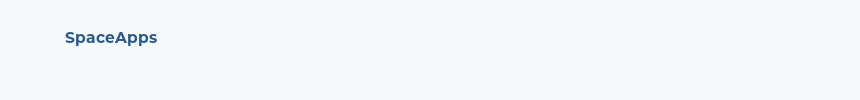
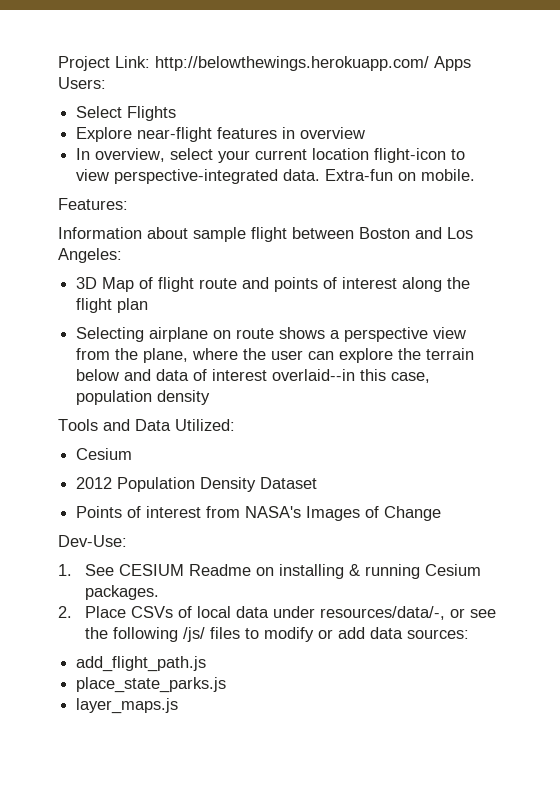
- SpaceApps
+ Project Link: http://belowthewings.herokuapp.com/ Apps Users:
+ Select Flights
+ Explore near-flight features in overview
+ In overview, select your current location flight-icon to view perspective-integrated data. Extra-fun on mobile.
+ Features:
+ Information about sample flight between Boston and Los Angeles:
+ 3D Map of flight route and points of interest along the flight plan
+ Selecting airplane on route shows a perspective view from the plane, where the user can explore the terrain below and data of interest overlaid--in this case, population density
+ Tools and Data Utilized:
+ Cesium
+ 2012 Population Density Dataset
+ Points of interest from NASA's Images of Change
+ Dev-Use:
+ 1. See CESIUM Readme on installing & running Cesium packages.
+ 2. Place CSVs of local data under resources/data/-, or see the following /js/ files to modify or add data sources:
+ add_flight_path.js
+ place_state_parks.js
+ layer_maps.js

